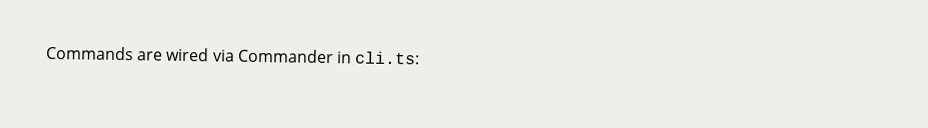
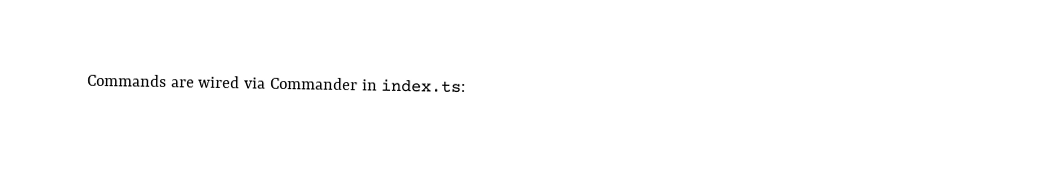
- Commands are wired via Commander in cli.ts:
+ Commands are wired via Commander in index.ts:

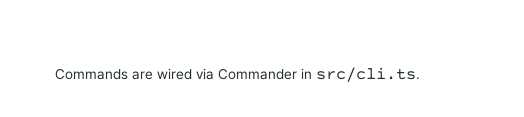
- Commands are wired via Commander in index.ts:
+ Commands are wired via Commander in src/cli.ts.

